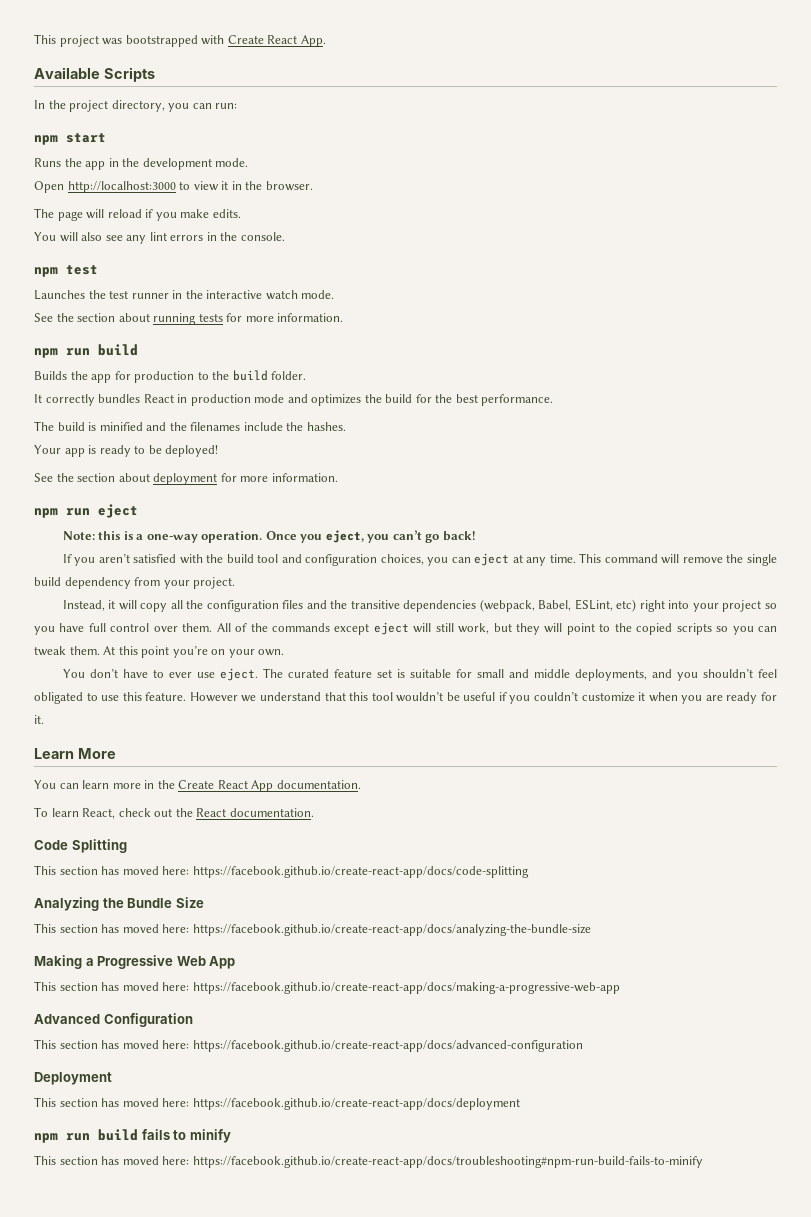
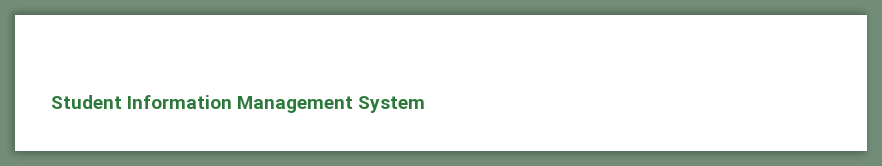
- This project was bootstrapped with Create React App.
- Available Scripts
- In the project directory, you can run:
- npm start
- Runs the app in the development mode.
- Open http://localhost:3000 to view it in the browser.
- The page will reload if you make edits.
- You will also see any lint errors in the console.
- npm test
- Launches the test runner in the interactive watch mode.
- See the section about running tests for more information.
- npm run build
- Builds the app for production to the build folder.
- It correctly bundles React in production mode and optimizes the build for the best performance.
- The build is minified and the filenames include the hashes.
- Your app is ready to be deployed!
- See the section about deployment for more information.
- npm run eject
- Note: this is a one-way operation. Once you eject, you can’t go back!
- If you aren’t satisfied with the build tool and configuration choices, you can eject at any time. This command will remove the single build dependency from your project.
- Instead, it will copy all the configuration files and the transitive dependencies (webpack, Babel, ESLint, etc) right into your project so you have full control over them. All of the commands except eject will still work, but they will point to the copied scripts so you can tweak them. At this point you’re on your own.
- You don’t have to ever use eject. The curated feature set is suitable for small and middle deployments, and you shouldn’t feel obligated to use this feature. However we understand that this tool wouldn’t be useful if you couldn’t customize it when you are ready for it.
- Learn More
- You can learn more in the Create React App documentation.
- To learn React, check out the React documentation.
- Code Splitting
- This section has moved here: https://facebook.github.io/create-react-app/docs/code-splitting
- Analyzing the Bundle Size
- This section has moved here: https://facebook.github.io/create-react-app/docs/analyzing-the-bundle-size
- Making a Progressive Web App
- This section has moved here: https://facebook.github.io/create-react-app/docs/making-a-progressive-web-app
- Advanced Configuration
- This section has moved here: https://facebook.github.io/create-react-app/docs/advanced-configuration
- Deployment
- This section has moved here: https://facebook.github.io/create-react-app/docs/deployment
- npm run build fails to minify
- This section has moved here: https://facebook.github.io/create-react-app/docs/troubleshooting#npm-run-build-fails-to-minify
+ Student Information Management System

